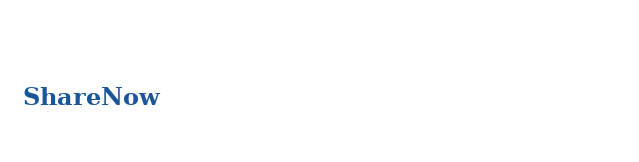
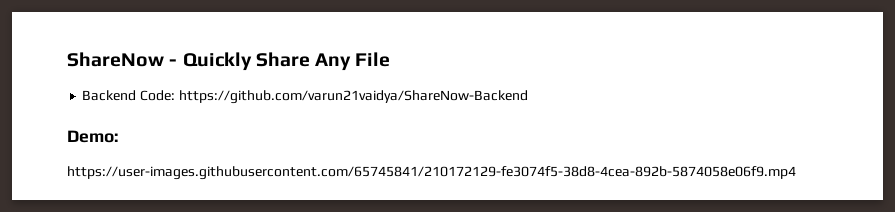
- ShareNow
+ ShareNow - Quickly Share Any File
+ Backend Code: https://github.com/varun21vaidya/ShareNow-Backend
+ Demo:
+ https://user-images.githubusercontent.com/65745841/210172129-fe3074f5-38d8-4cea-892b-5874058e06f9.mp4

